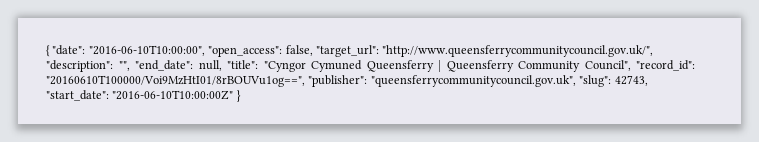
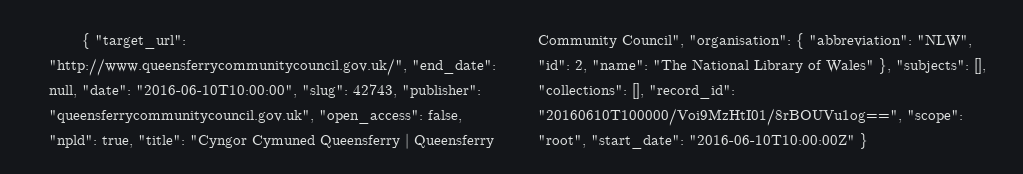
- { "date": "2016-06-10T10:00:00", "open_access": false, "target_url": "http://www.queensferrycommunitycouncil.gov.uk/", "description": "", "end_date": null, "title": "Cyngor Cymuned Queensferry | Queensferry Community Council", "record_id": "20160610T100000/Voi9MzHtI01/8rBOUVu1og==", "publisher": "queensferrycommunitycouncil.gov.uk", "slug": 42743, "start_date": "2016-06-10T10:00:00Z" }
+ { "target_url": "http://www.queensferrycommunitycouncil.gov.uk/", "end_date": null, "date": "2016-06-10T10:00:00", "slug": 42743, "publisher": "queensferrycommunitycouncil.gov.uk", "open_access": false, "npld": true, "title": "Cyngor Cymuned Queensferry | Queensferry Community Council", "organisation": { "abbreviation": "NLW", "id": 2, "name": "The National Library of Wales" }, "subjects": [], "collections": [], "record_id": "20160610T100000/Voi9MzHtI01/8rBOUVu1og==", "scope": "root", "start_date": "2016-06-10T10:00:00Z" }

